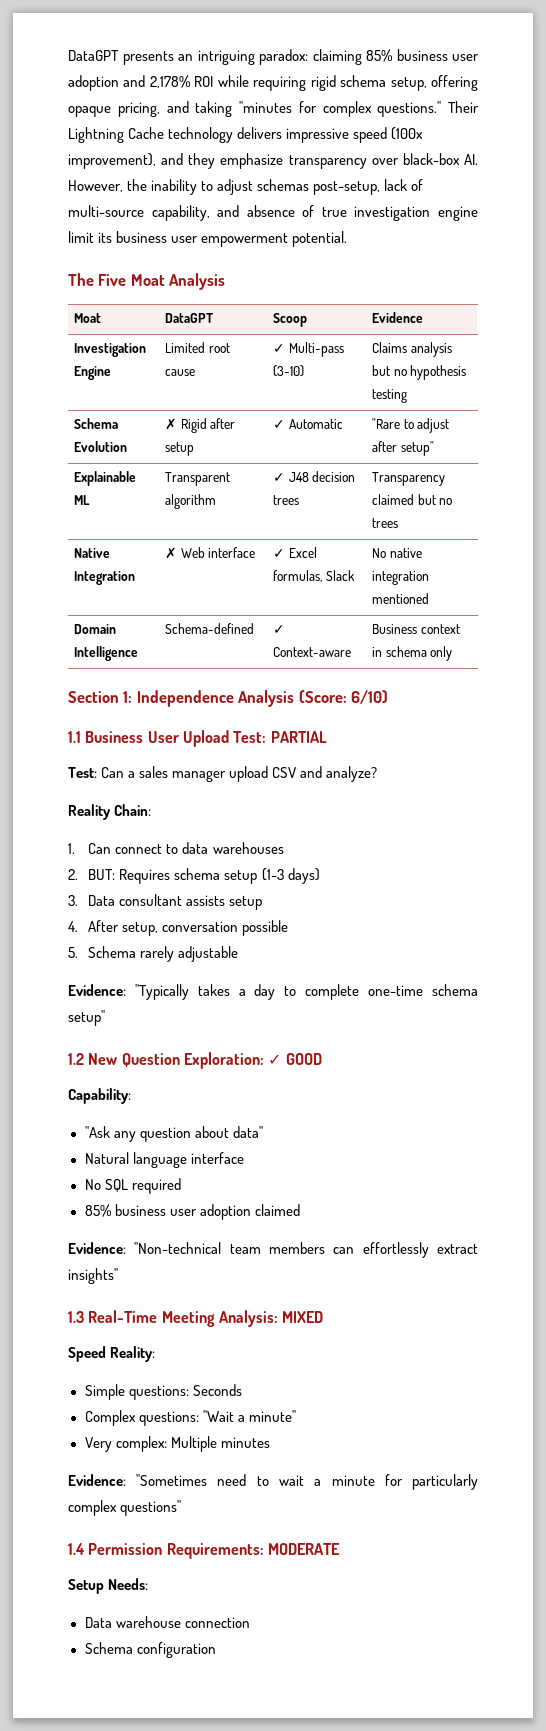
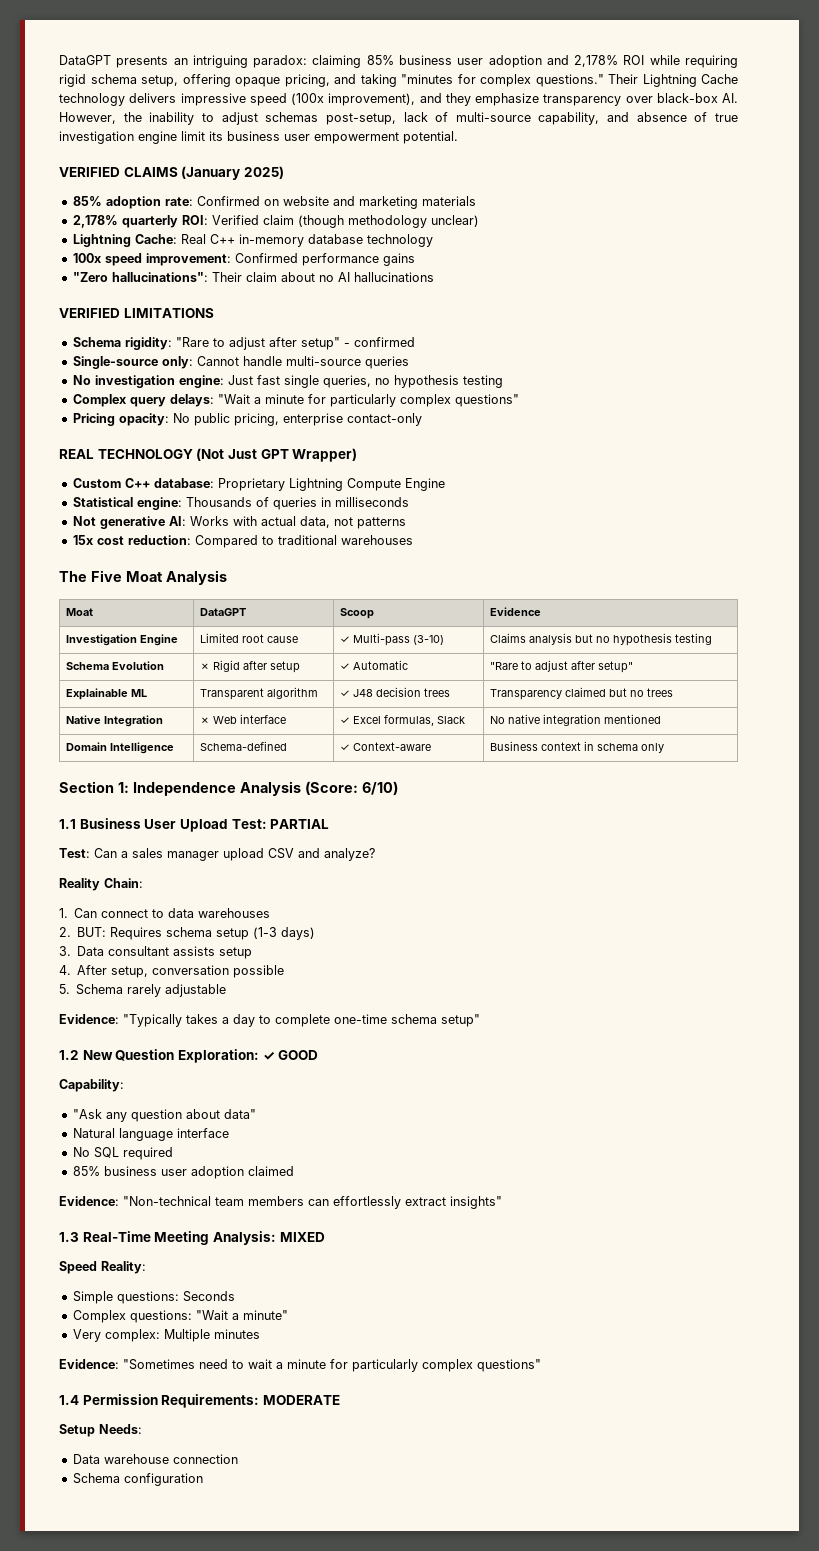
+ VERIFIED CLAIMS (January 2025)
+ 85% adoption rate: Confirmed on website and marketing materials
+ 2,178% quarterly ROI: Verified claim (though methodology unclear)
+ Lightning Cache: Real C++ in-memory database technology
+ 100x speed improvement: Confirmed performance gains
+ "Zero hallucinations": Their claim about no AI hallucinations
+ VERIFIED LIMITATIONS
+ Schema rigidity: "Rare to adjust after setup" - confirmed
+ Single-source only: Cannot handle multi-source queries
+ No investigation engine: Just fast single queries, no hypothesis testing
+ Complex query delays: "Wait a minute for particularly complex questions"
+ Pricing opacity: No public pricing, enterprise contact-only
+ REAL TECHNOLOGY (Not Just GPT Wrapper)
+ Custom C++ database: Proprietary Lightning Compute Engine
+ Statistical engine: Thousands of queries in milliseconds
+ Not generative AI: Works with actual data, not patterns
+ 15x cost reduction: Compared to traditional warehouses

